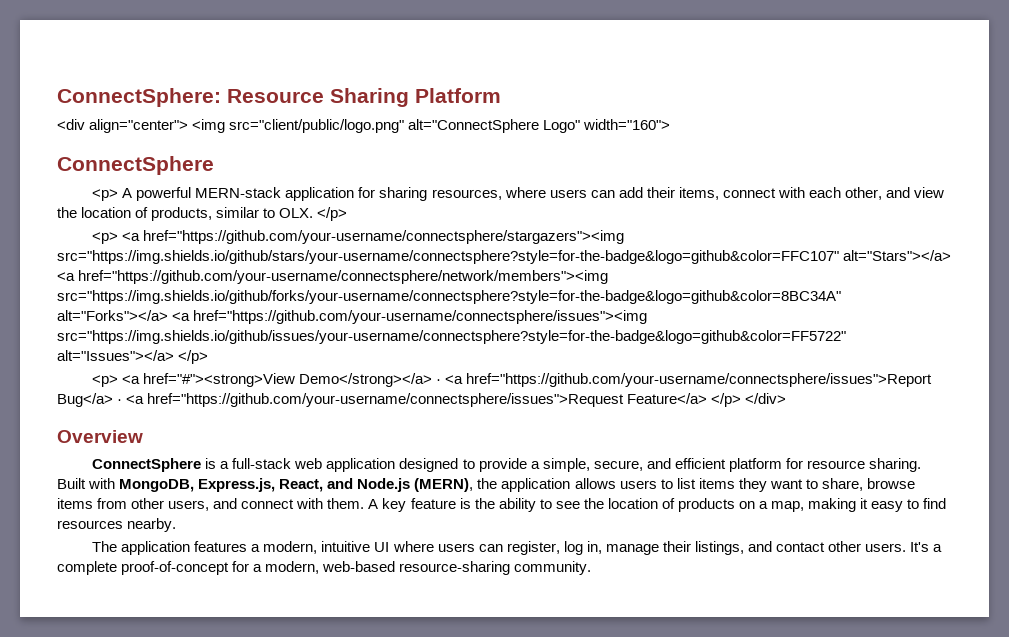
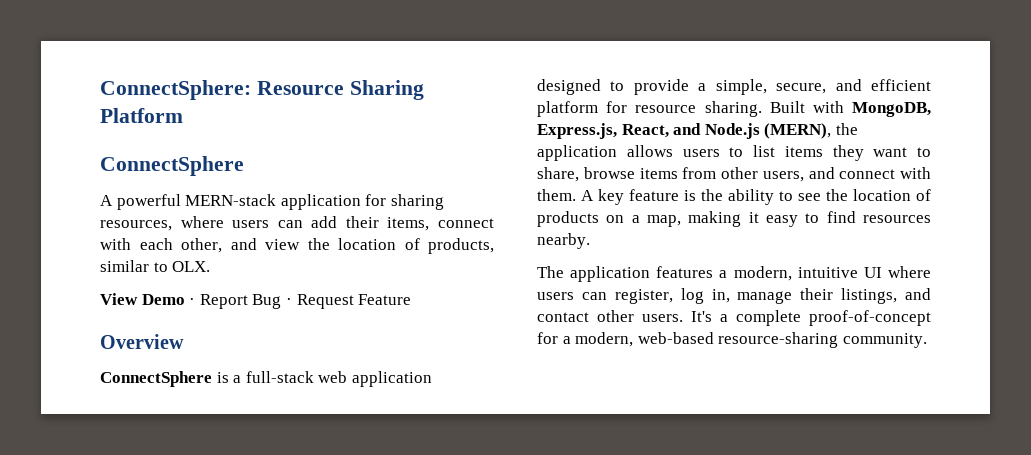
- <div align="center"> <img src="client/public/logo.png" alt="ConnectSphere Logo" width="160">
- <p> A powerful MERN-stack application for sharing resources, where users can add their items, connect with each other, and view the location of products, similar to OLX. </p>
- <p> <a href="https://github.com/your-username/connectsphere/stargazers"><img src="https://img.shields.io/github/stars/your-username/connectsphere?style=for-the-badge&logo=github&color=FFC107" alt="Stars"></a> <a href="https://github.com/your-username/connectsphere/network/members"><img src="https://img.shields.io/github/forks/your-username/connectsphere?style=for-the-badge&logo=github&color=8BC34A" alt="Forks"></a> <a href="https://github.com/your-username/connectsphere/issues"><img src="https://img.shields.io/github/issues/your-username/connectsphere?style=for-the-badge&logo=github&color=FF5722" alt="Issues"></a> </p>
- <p> <a href="#"><strong>View Demo</strong></a> · <a href="https://github.com/your-username/connectsphere/issues">Report Bug</a> · <a href="https://github.com/your-username/connectsphere/issues">Request Feature</a> </p> </div>
+ A powerful MERN-stack application for sharing resources, where users can add their items, connect with each other, and view the location of products, similar to OLX.
+ View Demo · Report Bug · Request Feature

